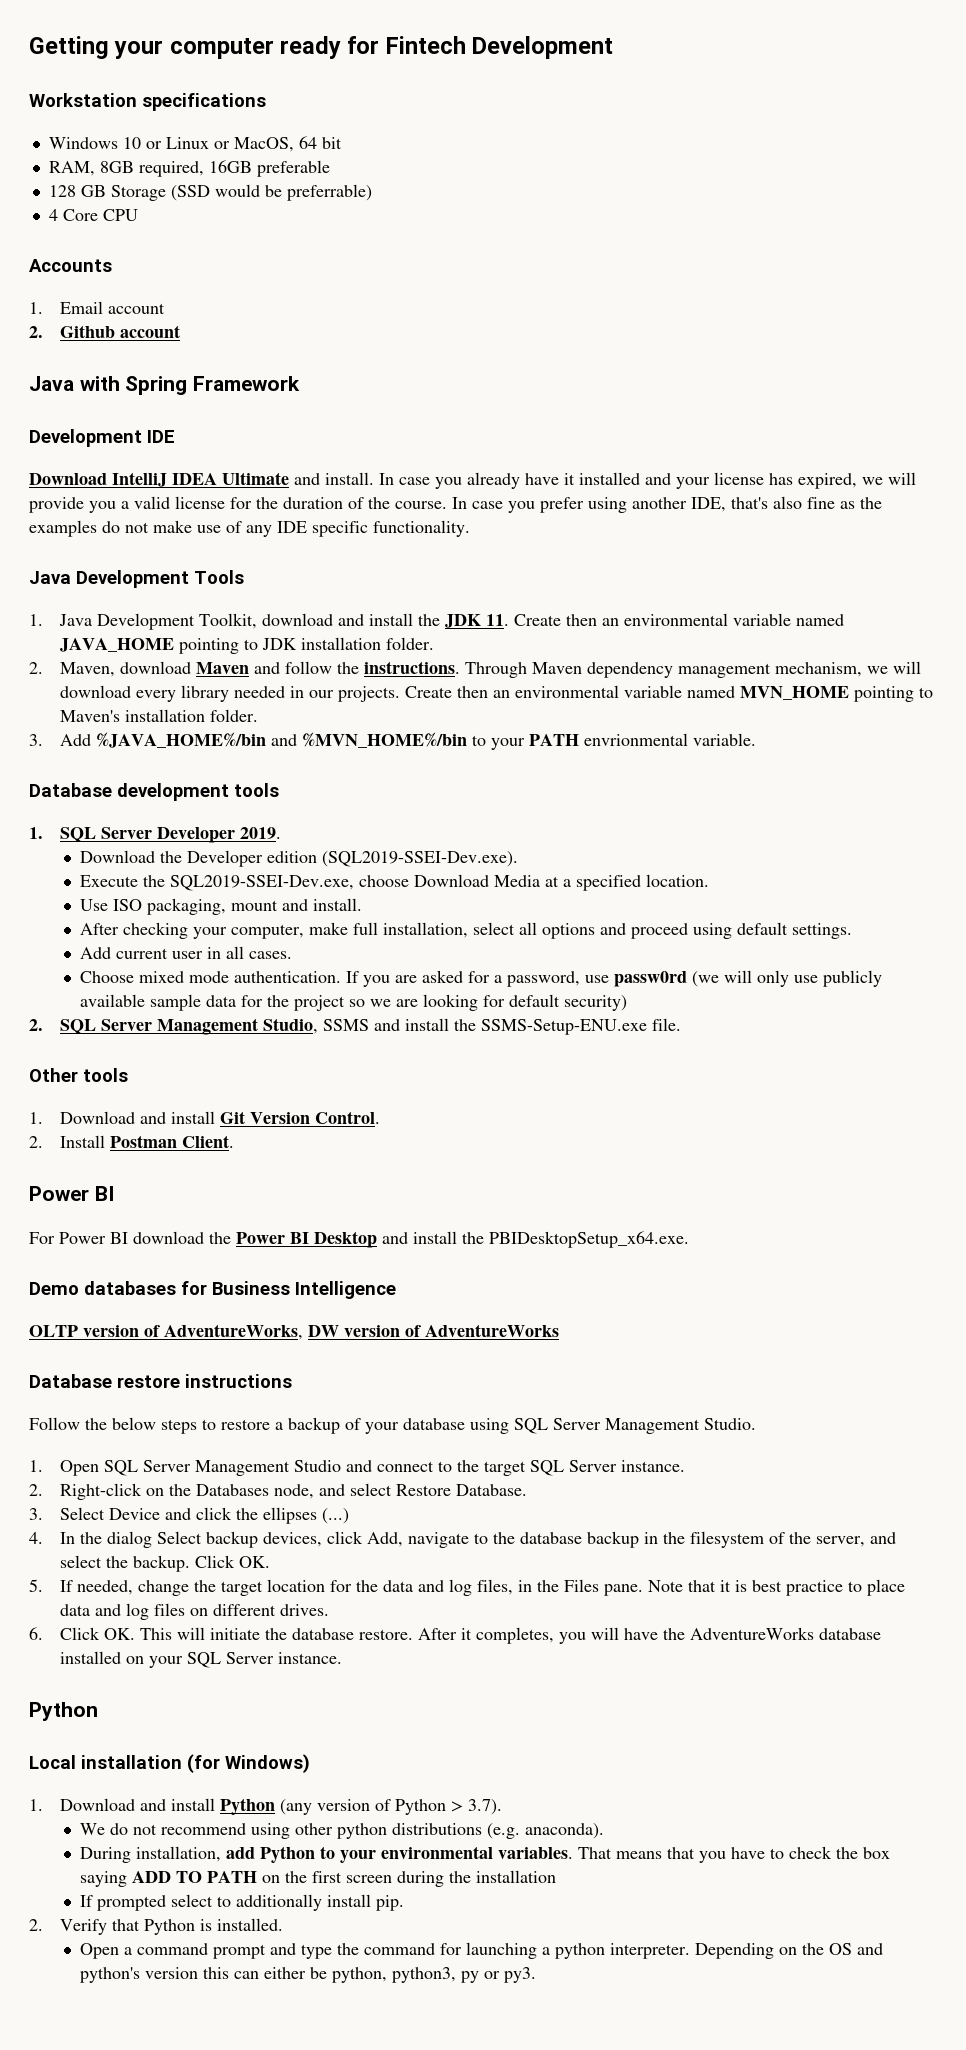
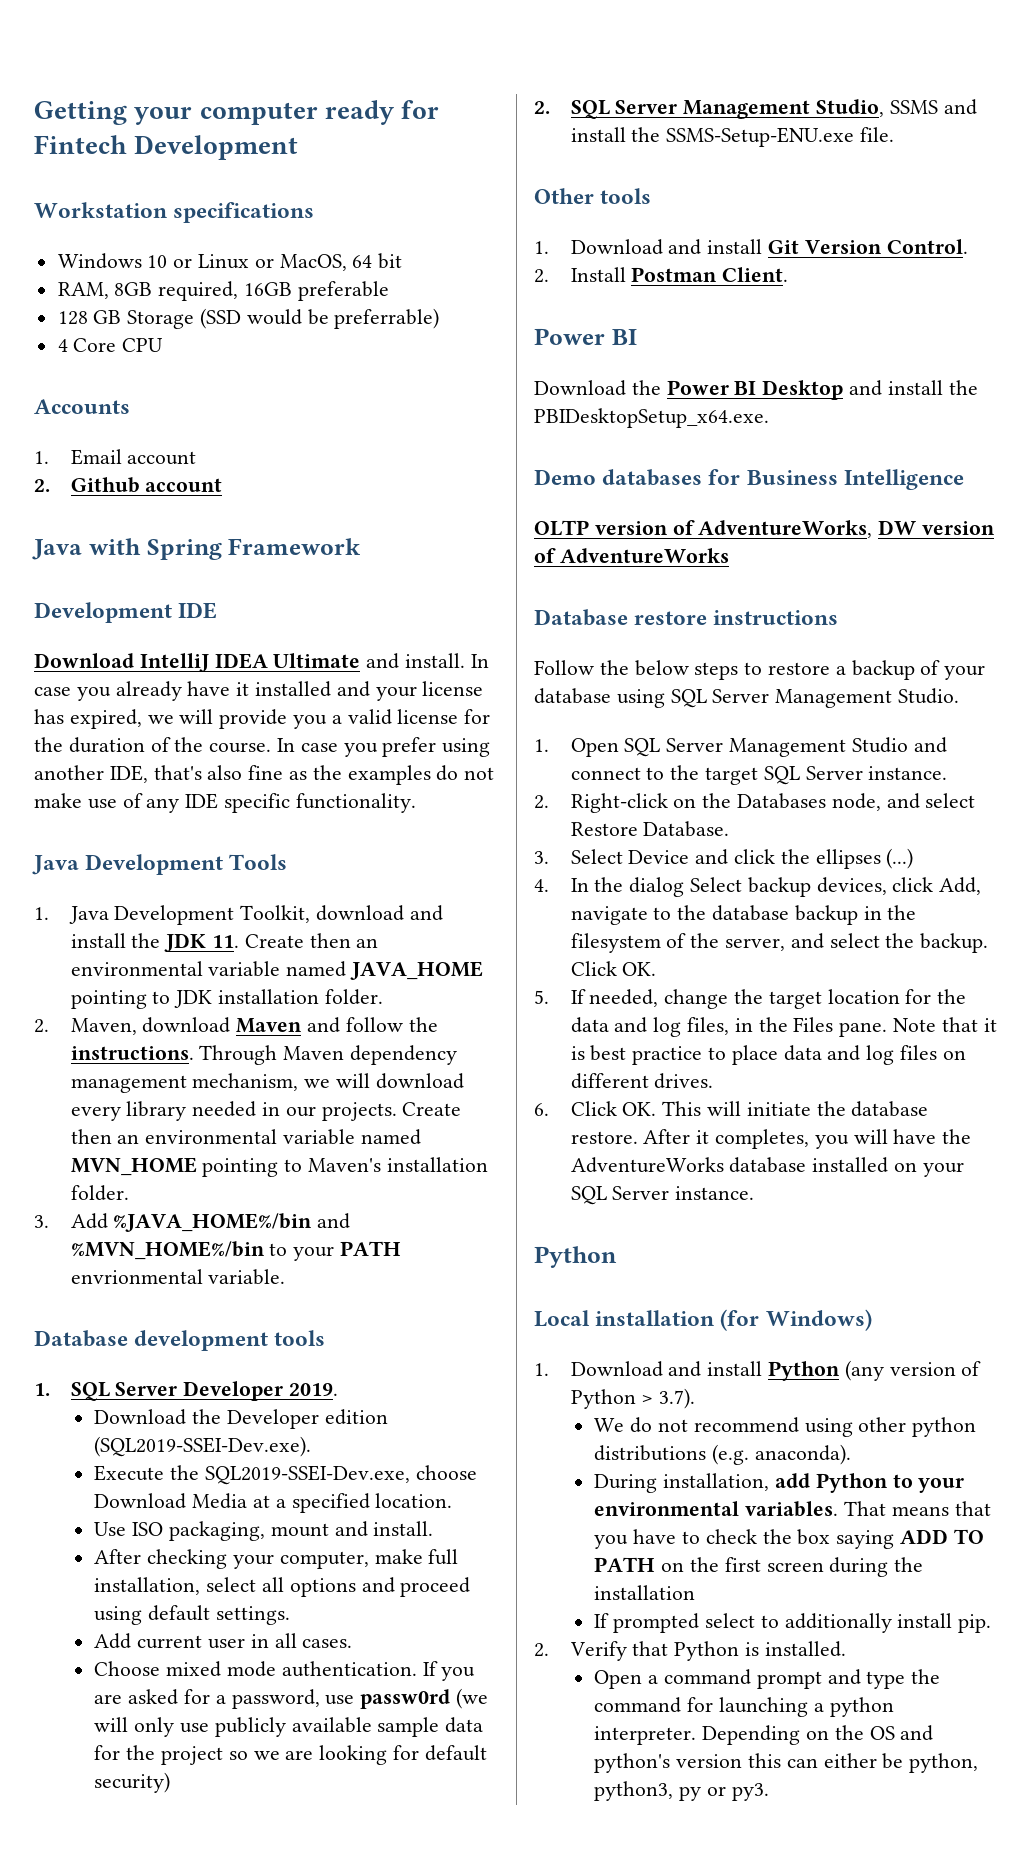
- For Power BI download the Power BI Desktop and install the PBIDesktopSetup_x64.exe.
+ Download the Power BI Desktop and install the PBIDesktopSetup_x64.exe.

